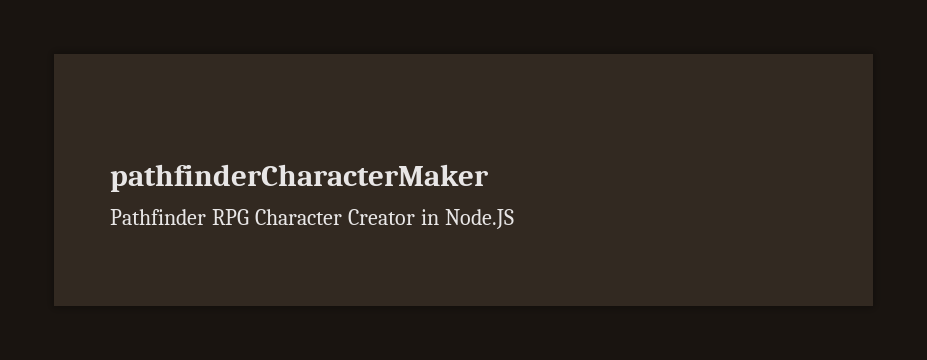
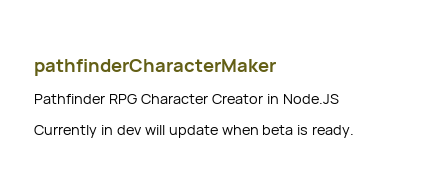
+ Currently in dev will update when beta is ready.

